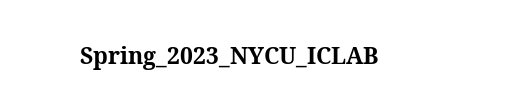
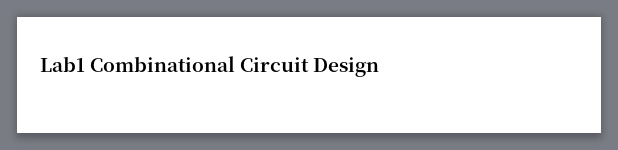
- Spring_2023_NYCU_ICLAB
+ Lab1 Combinational Circuit Design

